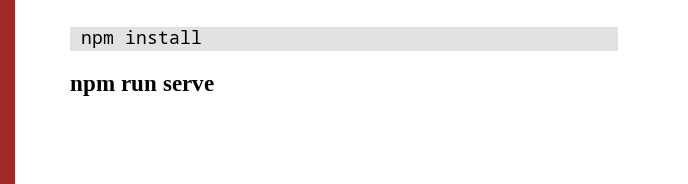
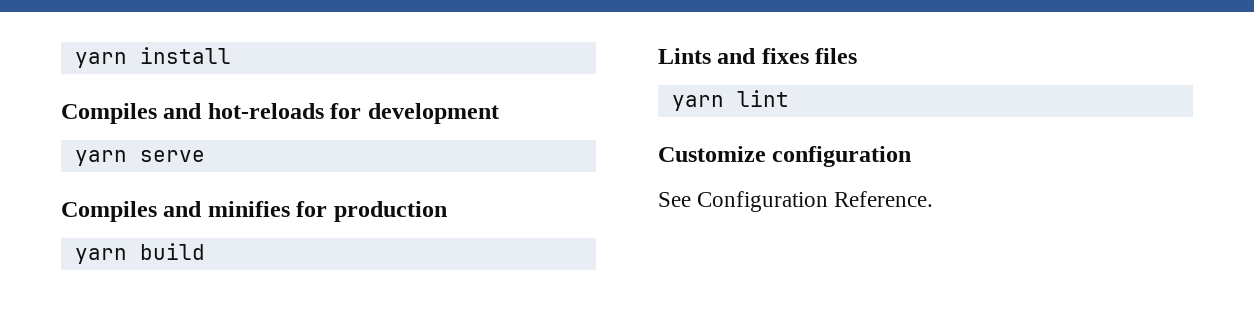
- npm install
+ yarn install
- npm run serve
+ Compiles and hot-reloads for development
+ yarn serve
+ Compiles and minifies for production
+ yarn build
+ Lints and fixes files
+ yarn lint
+ Customize configuration
+ See Configuration Reference.

